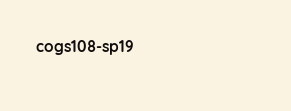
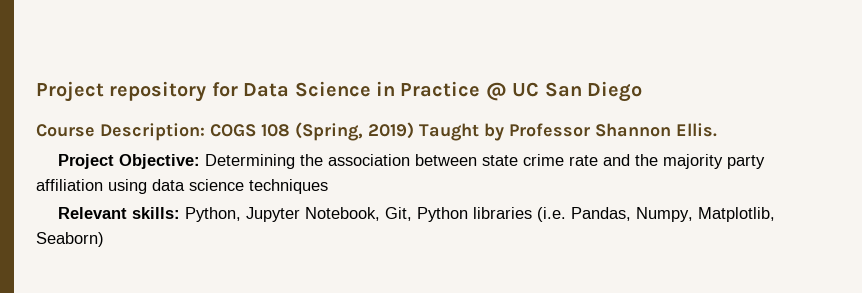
- cogs108-sp19
+ Project repository for Data Science in Practice @ UC San Diego
+ Course Description: COGS 108 (Spring, 2019) Taught by Professor Shannon Ellis.
+ Project Objective: Determining the association between state crime rate and the majority party affiliation using data science techniques
+ Relevant skills: Python, Jupyter Notebook, Git, Python libraries (i.e. Pandas, Numpy, Matplotlib, Seaborn)

